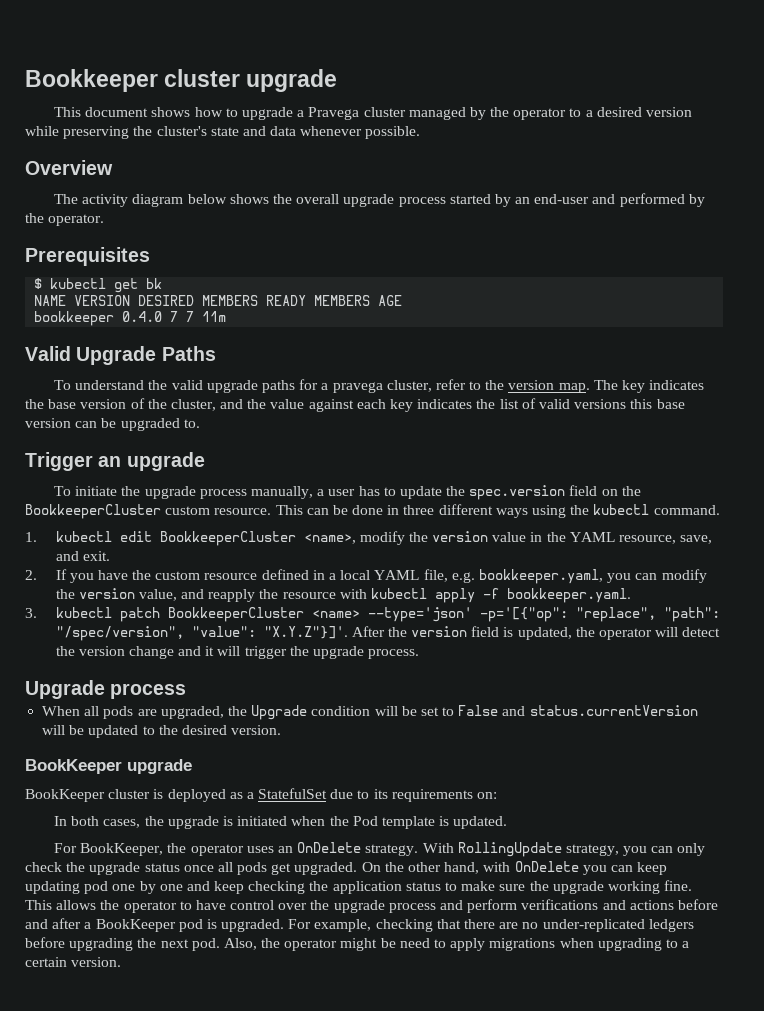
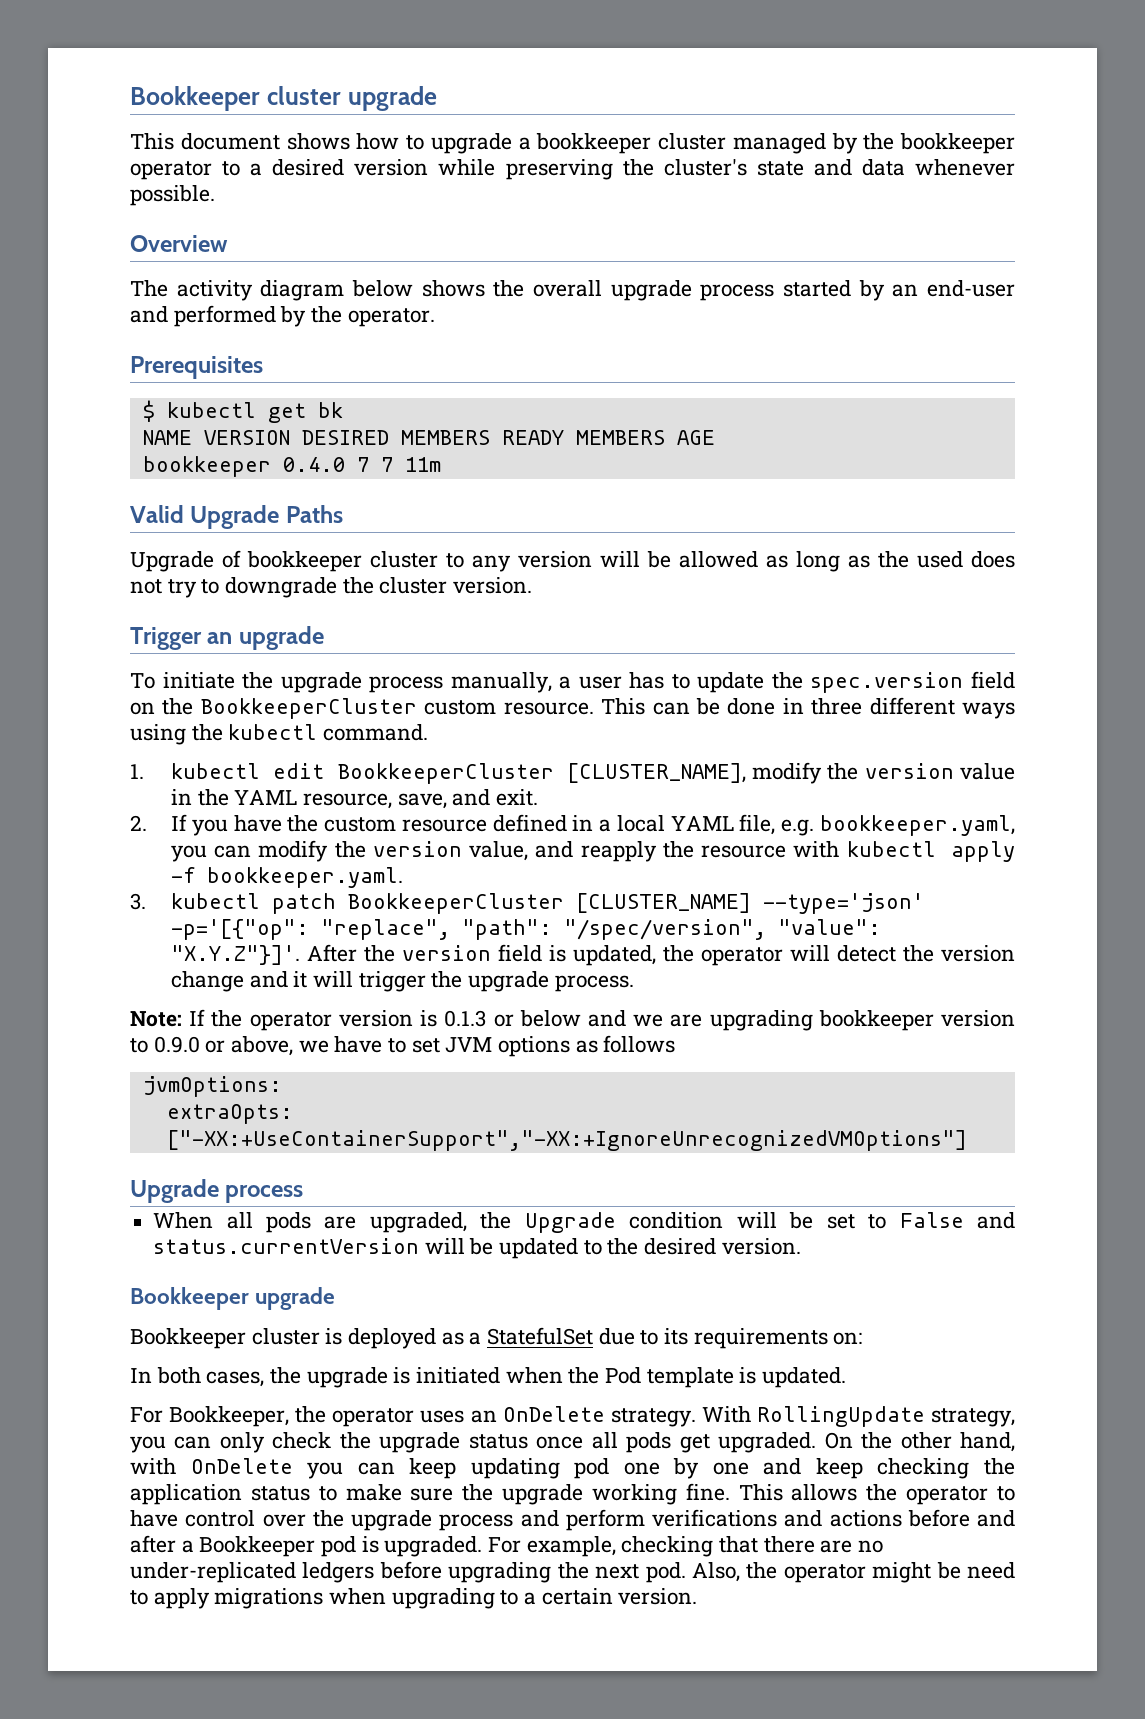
- This document shows how to upgrade a Pravega cluster managed by the operator to a desired version while preserving the cluster's state and data whenever possible.
+ This document shows how to upgrade a bookkeeper cluster managed by the bookkeeper operator to a desired version while preserving the cluster's state and data whenever possible.
- To understand the valid upgrade paths for a pravega cluster, refer to the version map. The key indicates the base version of the cluster, and the value against each key indicates the list of valid versions this base version can be upgraded to.
+ Upgrade of bookkeeper cluster to any version will be allowed as long as the used does not try to downgrade the cluster version.
- 1. kubectl edit BookkeeperCluster <name>, modify the version value in the YAML resource, save, and exit.
+ 1. kubectl edit BookkeeperCluster [CLUSTER_NAME], modify the version value in the YAML resource, save, and exit.
- 3. kubectl patch BookkeeperCluster <name> --type='json' -p='[{"op": "replace", "path": "/spec/version", "value": "X.Y.Z"}]'. After the version field is updated, the operator will detect the version change and it will trigger the upgrade process.
+ 3. kubectl patch BookkeeperCluster [CLUSTER_NAME] --type='json' -p='[{"op": "replace", "path": "/spec/version", "value": "X.Y.Z"}]'. After the version field is updated, the operator will detect the version change and it will trigger the upgrade process.
+ Note: If the operator version is 0.1.3 or below and we are upgrading bookkeeper version to 0.9.0 or above, we have to set JVM options as follows
+ jvmOptions:
+ extraOpts: ["-XX:+UseContainerSupport","-XX:+IgnoreUnrecognizedVMOptions"]
- BookKeeper upgrade
- BookKeeper cluster is deployed as a StatefulSet due to its requirements on:
+ Bookkeeper upgrade
+ Bookkeeper cluster is deployed as a StatefulSet due to its requirements on:
- For BookKeeper, the operator uses an OnDelete strategy.
+ For Bookkeeper, the operator uses an OnDelete strategy.
- This allows the operator to have control over the upgrade process and perform verifications and actions before and after a BookKeeper pod is upgraded.
+ This allows the operator to have control over the upgrade process and perform verifications and actions before and after a Bookkeeper pod is upgraded.

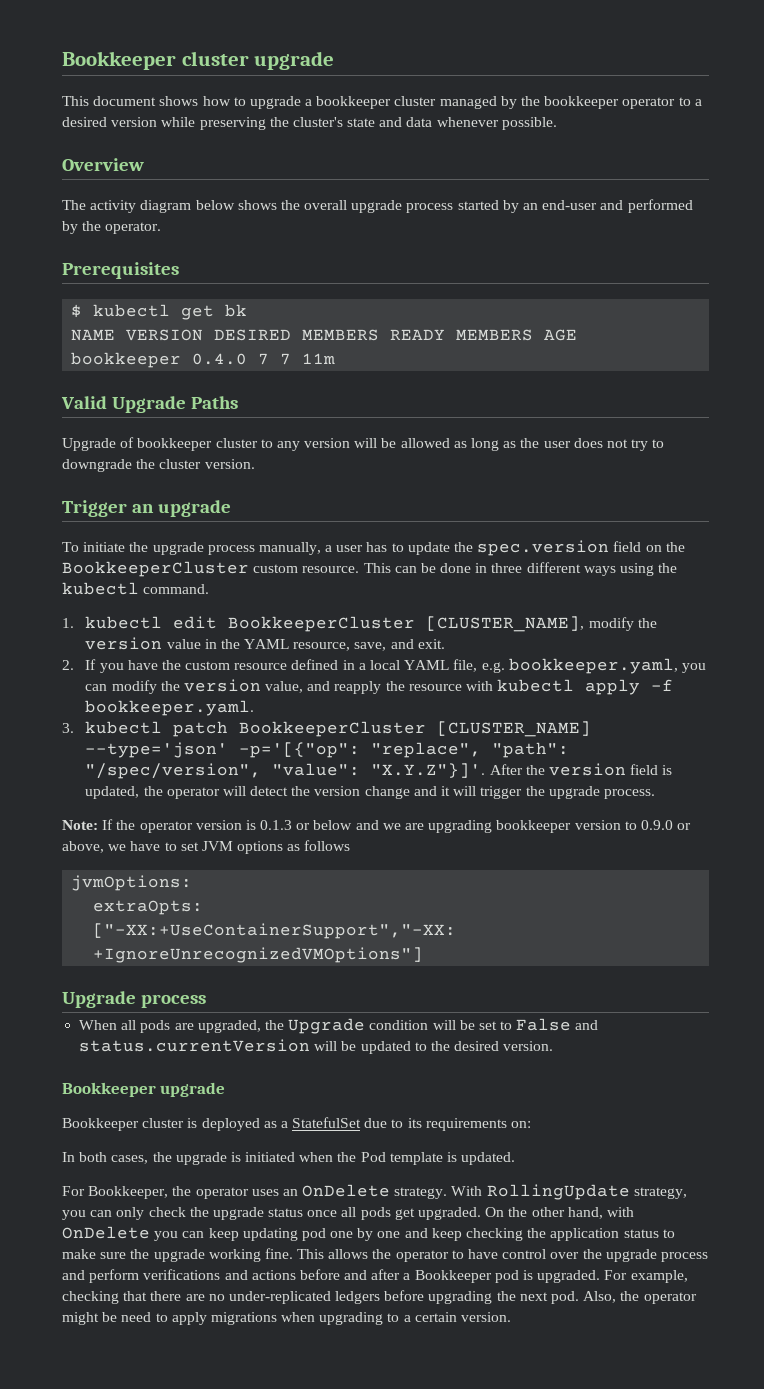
- Upgrade of bookkeeper cluster to any version will be allowed as long as the used does not try to downgrade the cluster version.
+ Upgrade of bookkeeper cluster to any version will be allowed as long as the user does not try to downgrade the cluster version.

